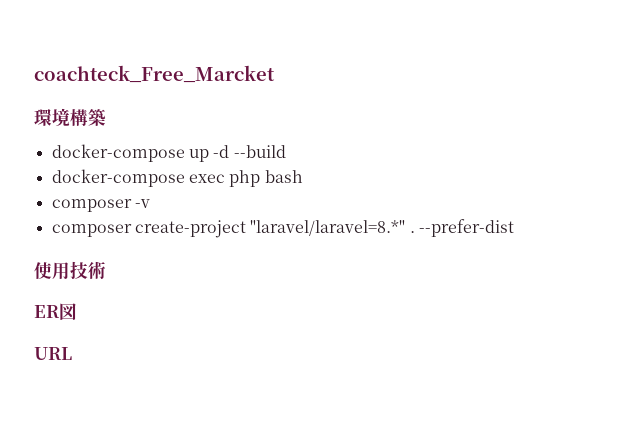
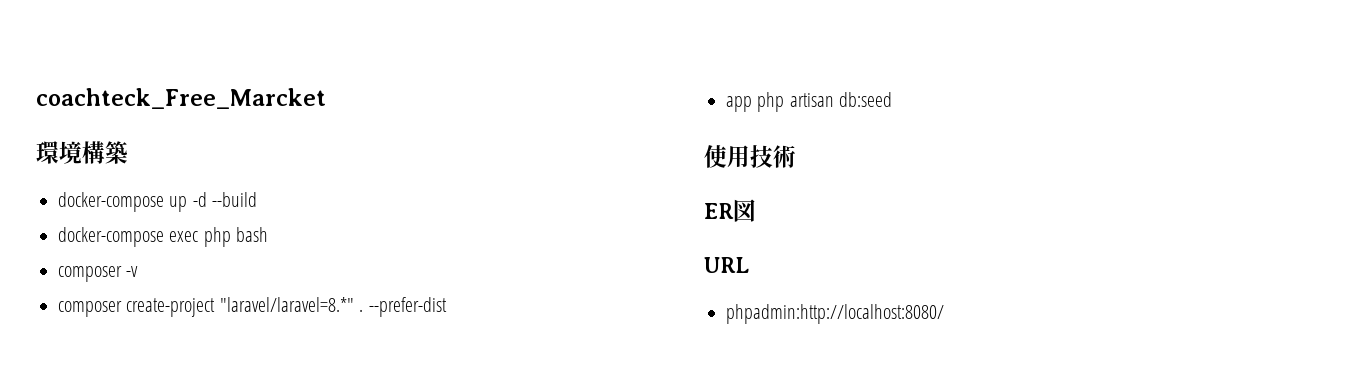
+ app php artisan db:seed
+ phpadmin:http://localhost:8080/

